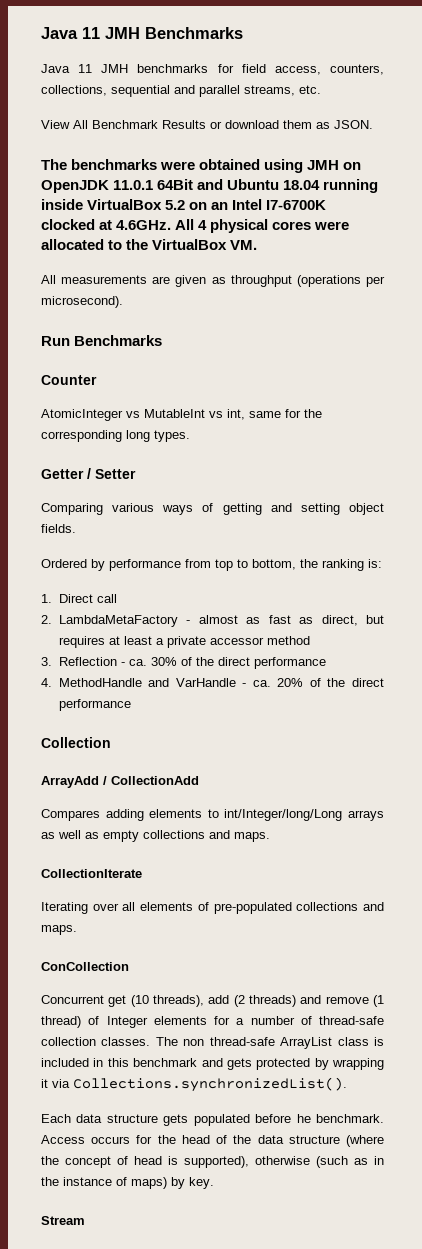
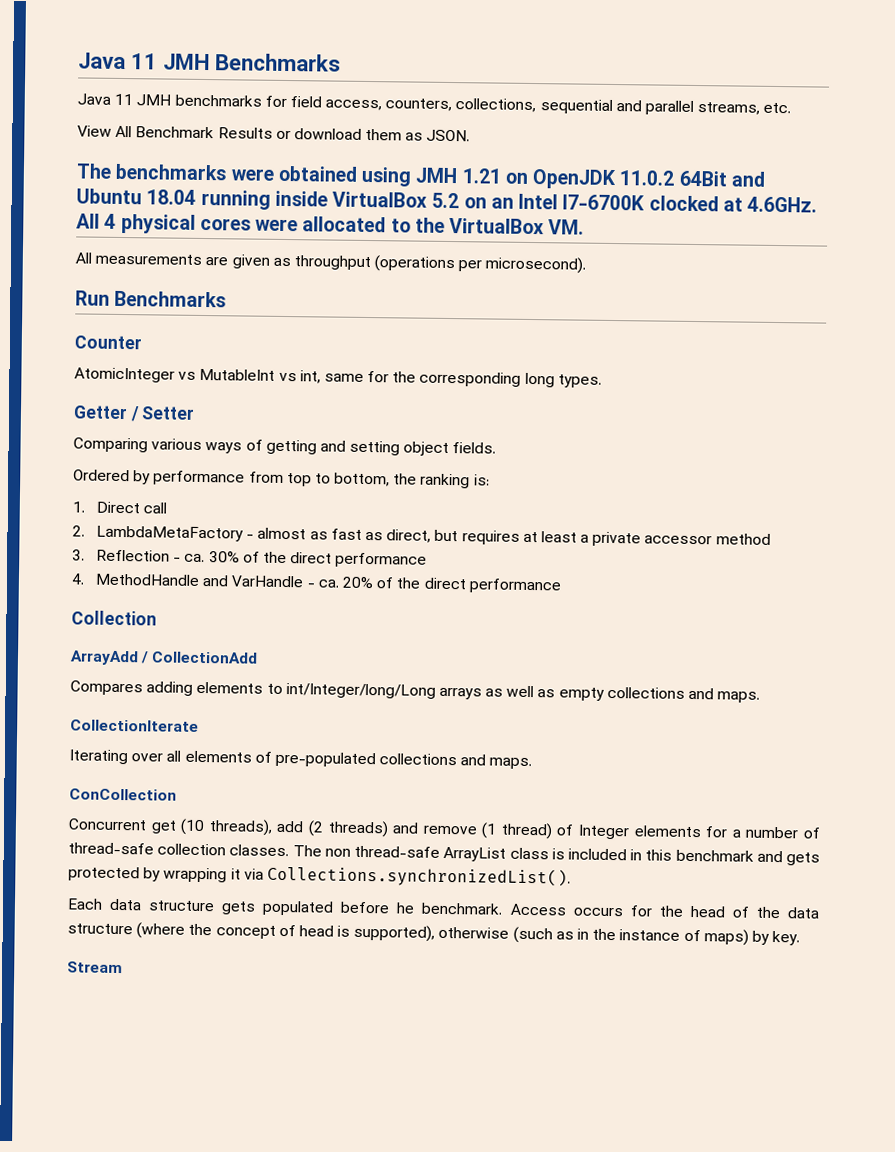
- The benchmarks were obtained using JMH on OpenJDK 11.0.1 64Bit and Ubuntu 18.04 running inside VirtualBox 5.2 on an Intel I7-6700K clocked at 4.6GHz. All 4 physical cores were allocated to the VirtualBox VM.
+ The benchmarks were obtained using JMH 1.21 on OpenJDK 11.0.2 64Bit and Ubuntu 18.04 running inside VirtualBox 5.2 on an Intel I7-6700K clocked at 4.6GHz. All 4 physical cores were allocated to the VirtualBox VM.

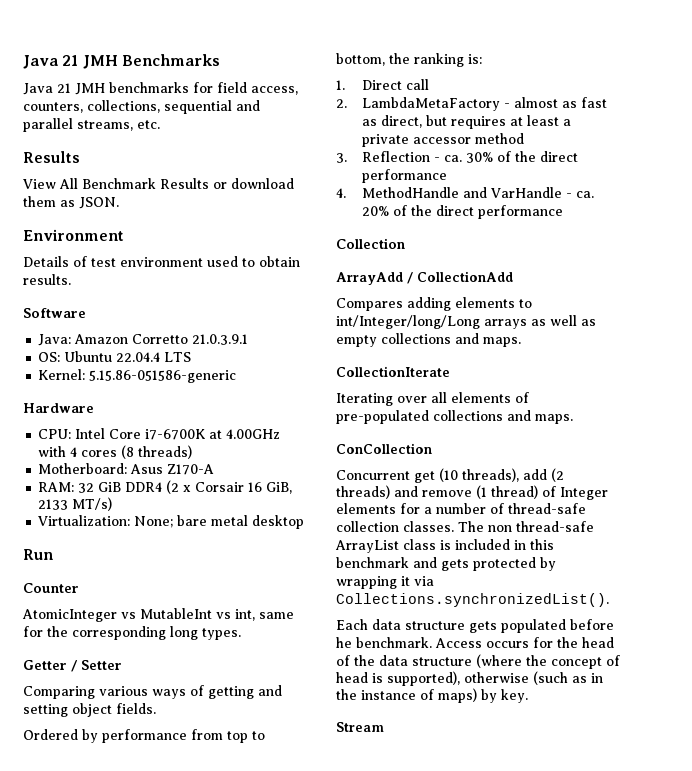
- Java 11 JMH Benchmarks
+ Java 21 JMH Benchmarks
- Java 11 JMH benchmarks for field access, counters, collections, sequential and parallel streams, etc.
+ Java 21 JMH benchmarks for field access, counters, collections, sequential and parallel streams, etc.
+ Results
- The benchmarks were obtained using JMH 1.21 on OpenJDK 11.0.2 64Bit and Ubuntu 18.04 running inside VirtualBox 5.2 on an Intel I7-6700K clocked at 4.6GHz. All 4 physical cores were allocated to the VirtualBox VM.
- All measurements are given as throughput (operations per microsecond).
+ Environment
+ Details of test environment used to obtain results.
+ Software
+ Java: Amazon Corretto 21.0.3.9.1
+ OS: Ubuntu 22.04.4 LTS
+ Kernel: 5.15.86-051586-generic
+ Hardware
+ CPU: Intel Core i7-6700K at 4.00GHz with 4 cores (8 threads)
+ Motherboard: Asus Z170-A
+ RAM: 32 GiB DDR4 (2 x Corsair 16 GiB, 2133 MT/s)
+ Virtualization: None; bare metal desktop
- Run Benchmarks
+ Run

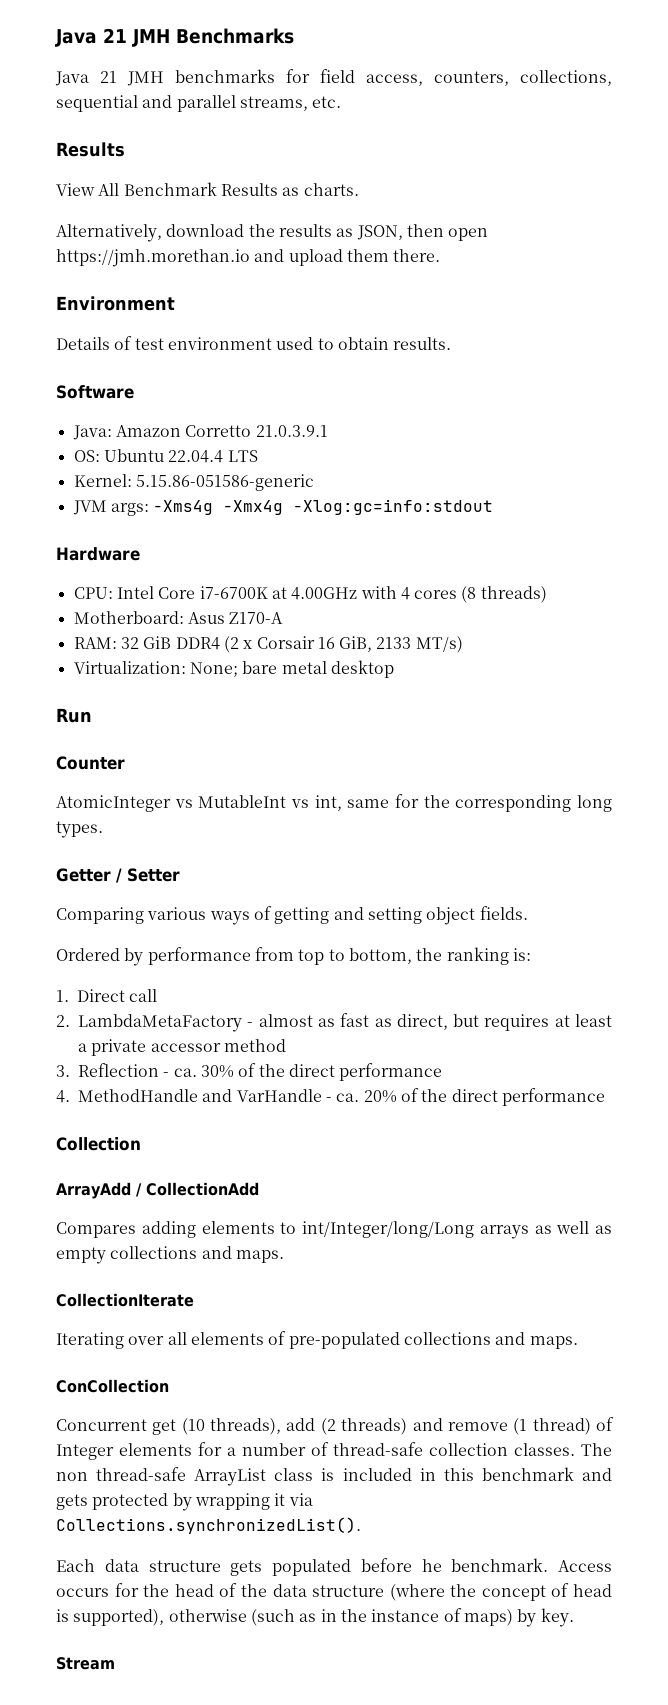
- View All Benchmark Results or download them as JSON.
+ View All Benchmark Results as charts.
+ Alternatively, download the results as JSON, then open https://jmh.morethan.io and upload them there.
+ JVM args: -Xms4g -Xmx4g -Xlog:gc=info:stdout

